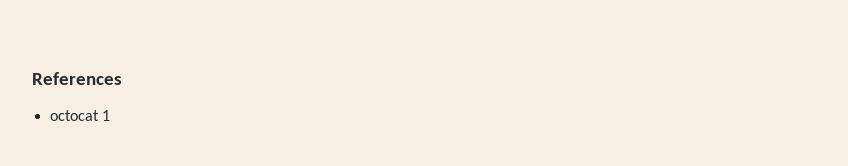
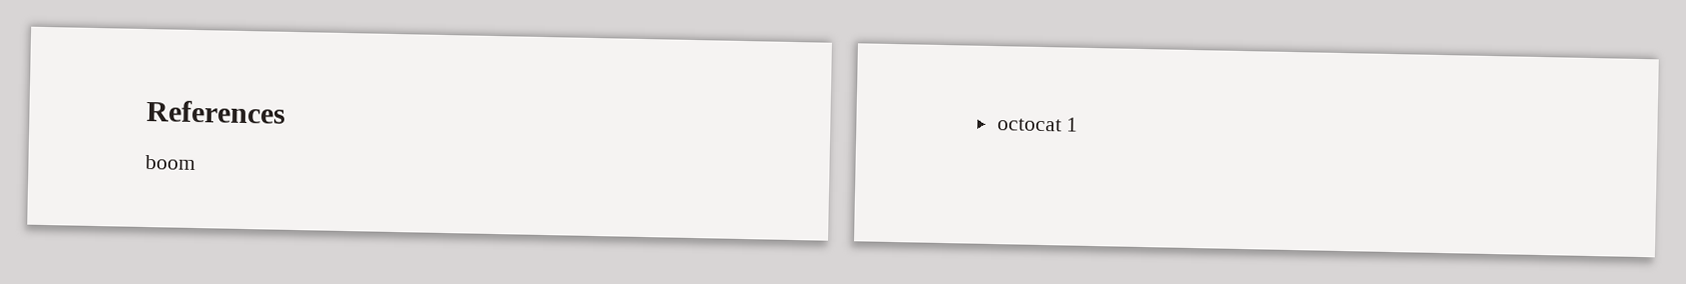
+ boom

